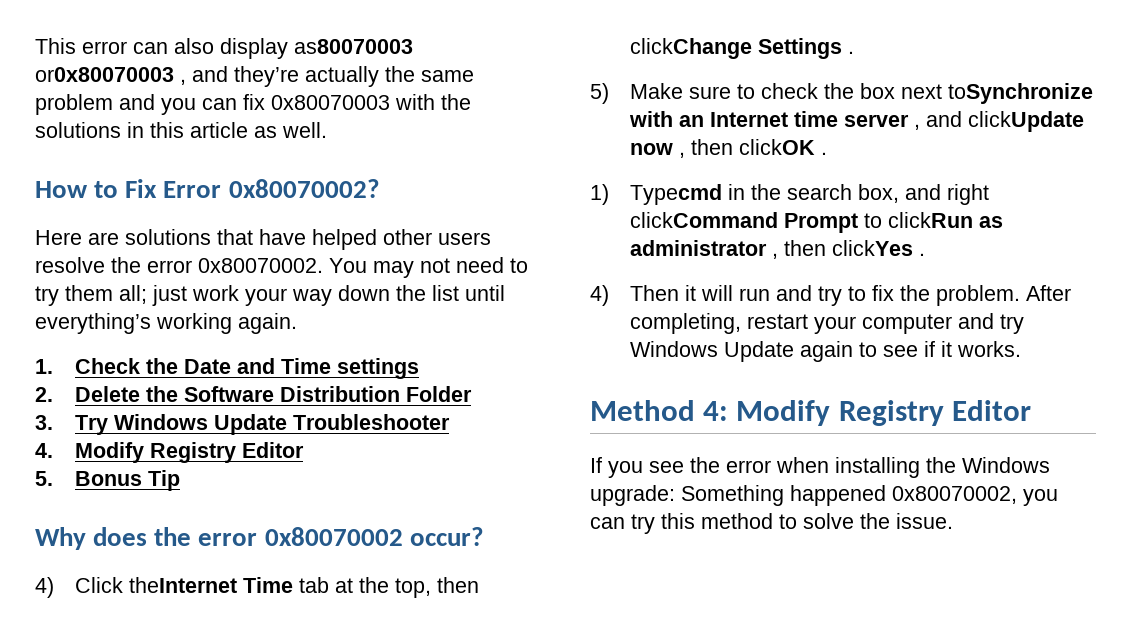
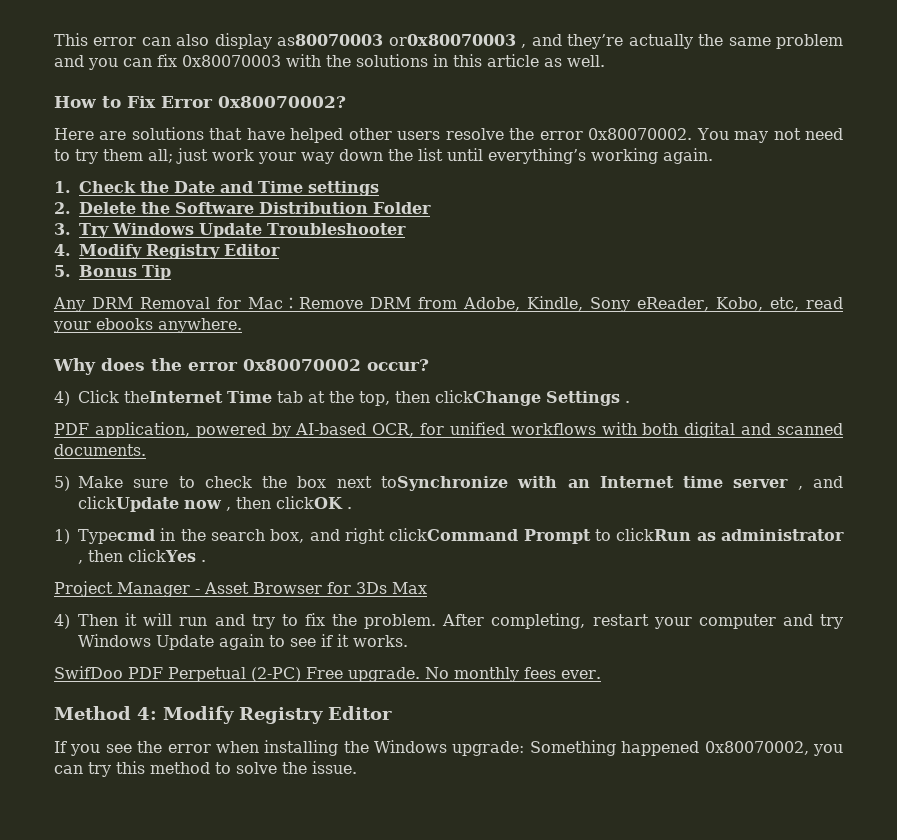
+ Any DRM Removal for Mac：Remove DRM from Adobe, Kindle, Sony eReader, Kobo, etc, read your ebooks anywhere.
+ PDF application, powered by AI-based OCR, for unified workflows with both digital and scanned documents.
+ Project Manager - Asset Browser for 3Ds Max
+ SwifDoo PDF Perpetual (2-PC) Free upgrade. No monthly fees ever.

